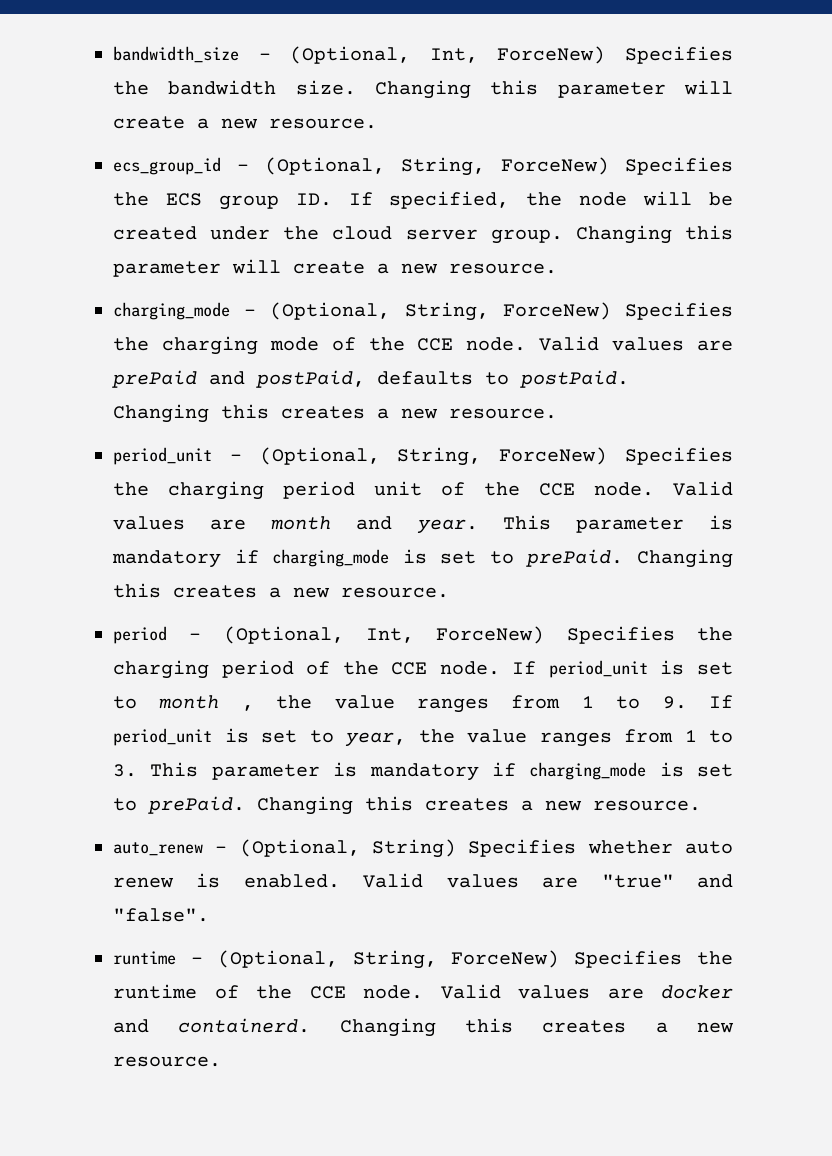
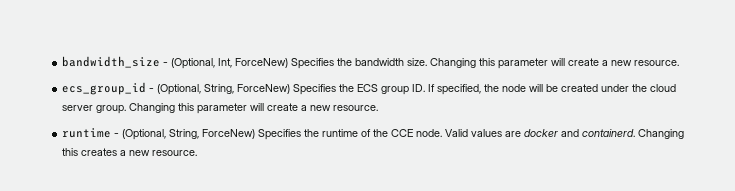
- charging_mode - (Optional, String, ForceNew) Specifies the charging mode of the CCE node. Valid values are prePaid and postPaid, defaults to postPaid. Changing this creates a new resource.
- period_unit - (Optional, String, ForceNew) Specifies the charging period unit of the CCE node. Valid values are month and year. This parameter is mandatory if charging_mode is set to prePaid. Changing this creates a new resource.
- period - (Optional, Int, ForceNew) Specifies the charging period of the CCE node. If period_unit is set to month , the value ranges from 1 to 9. If period_unit is set to year, the value ranges from 1 to 3. This parameter is mandatory if charging_mode is set to prePaid. Changing this creates a new resource.
- auto_renew - (Optional, String) Specifies whether auto renew is enabled. Valid values are "true" and "false".

